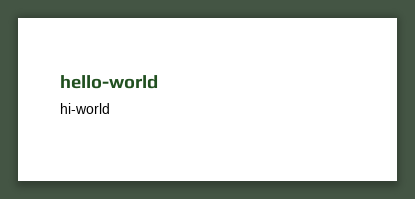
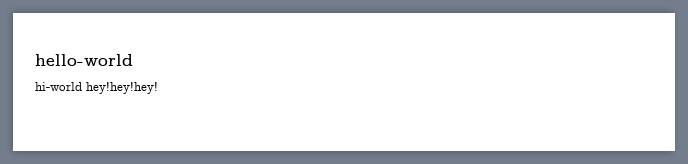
- hi-world
+ hi-world hey!hey!hey!

